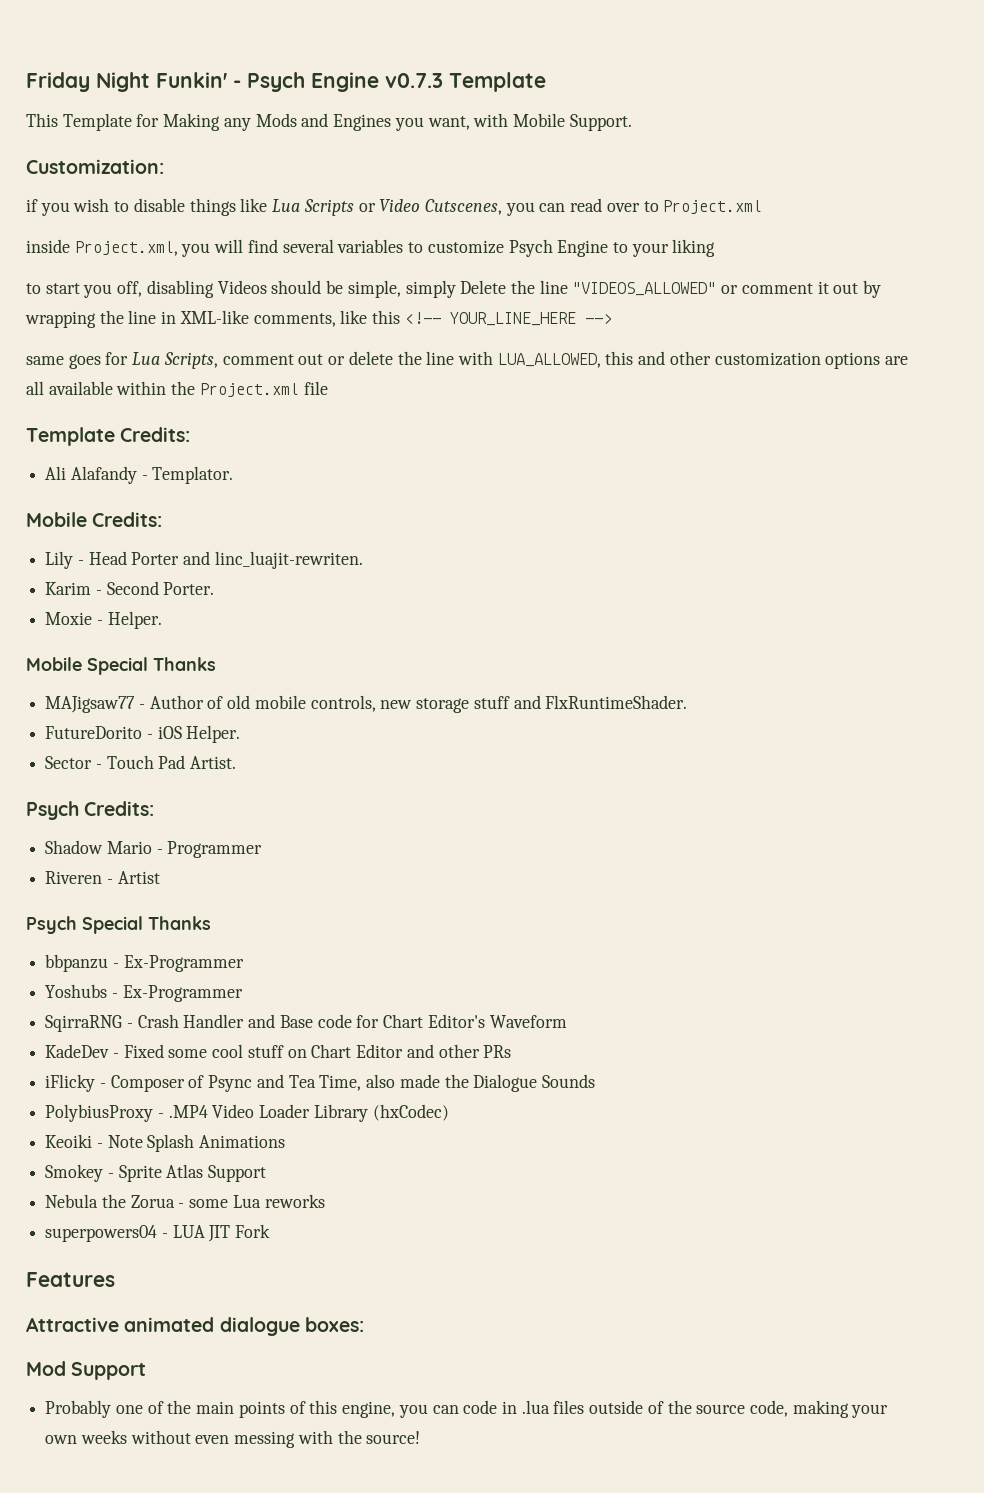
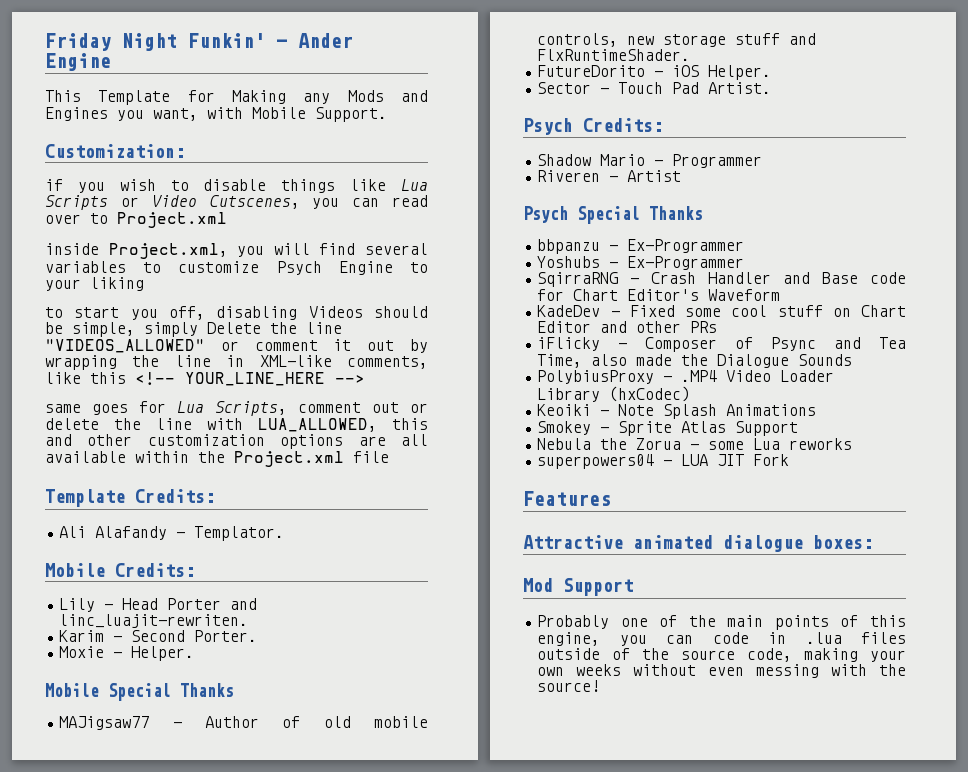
- Friday Night Funkin' - Psych Engine v0.7.3 Template
+ Friday Night Funkin' - Ander Engine

